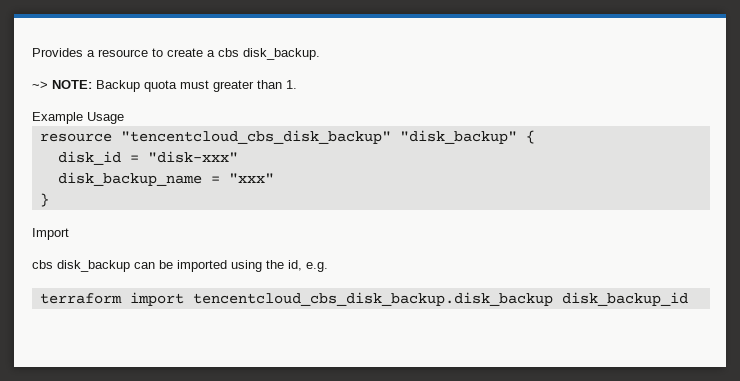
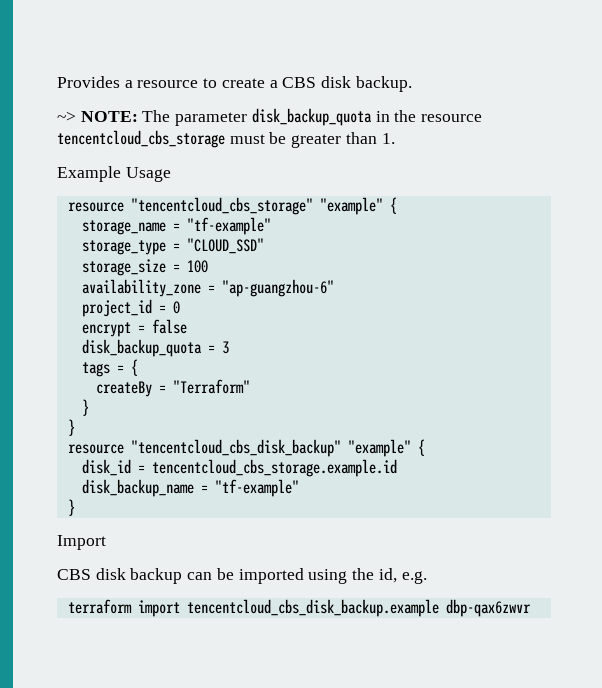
- Provides a resource to create a cbs disk_backup.
+ Provides a resource to create a CBS disk backup.
- ~> NOTE: Backup quota must greater than 1.
+ ~> NOTE: The parameter disk_backup_quota in the resource tencentcloud_cbs_storage must be greater than 1.
+ resource "tencentcloud_cbs_storage" "example" {
+ storage_name = "tf-example"
+ storage_type = "CLOUD_SSD"
+ storage_size = 100
+ availability_zone = "ap-guangzhou-6"
+ project_id = 0
+ encrypt = false
+ disk_backup_quota = 3
+ tags = {
+ createBy = "Terraform"
+ }
+ }
- resource "tencentcloud_cbs_disk_backup" "disk_backup" {
+ resource "tencentcloud_cbs_disk_backup" "example" {
- disk_id = "disk-xxx"
+ disk_id = tencentcloud_cbs_storage.example.id
- disk_backup_name = "xxx"
+ disk_backup_name = "tf-example"
- cbs disk_backup can be imported using the id, e.g.
+ CBS disk backup can be imported using the id, e.g.
- terraform import tencentcloud_cbs_disk_backup.disk_backup disk_backup_id
+ terraform import tencentcloud_cbs_disk_backup.example dbp-qax6zwvr

